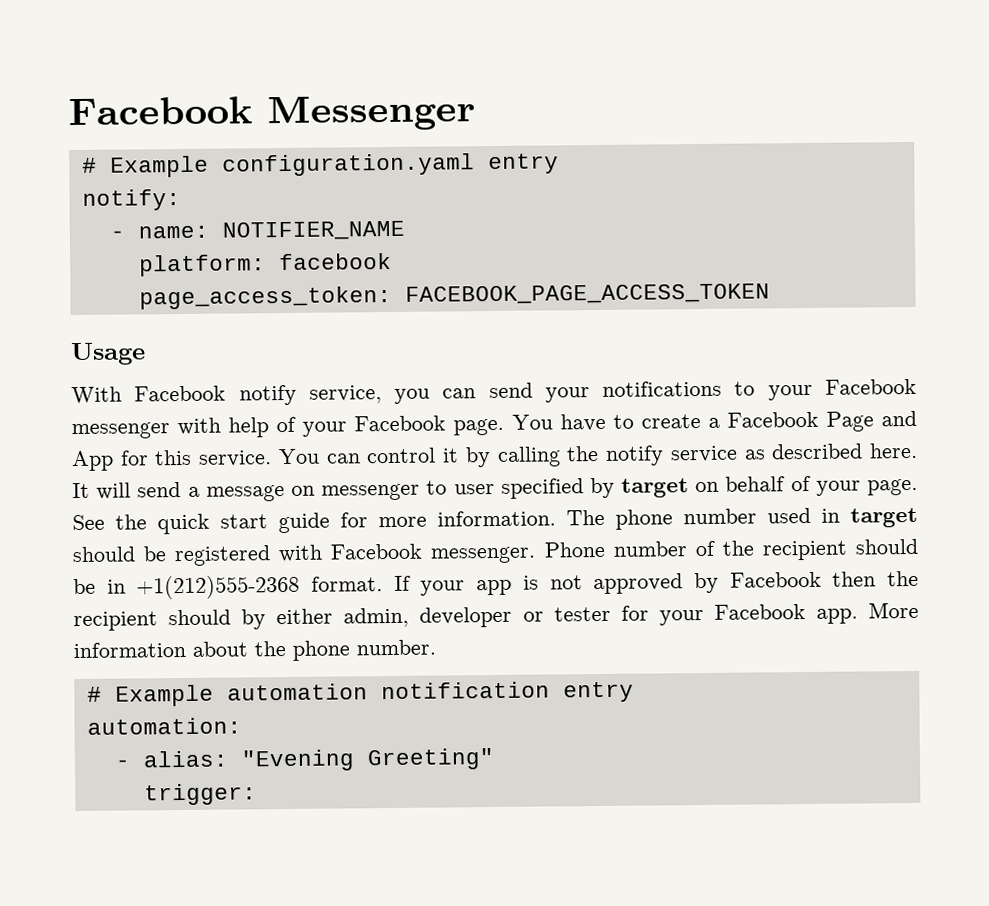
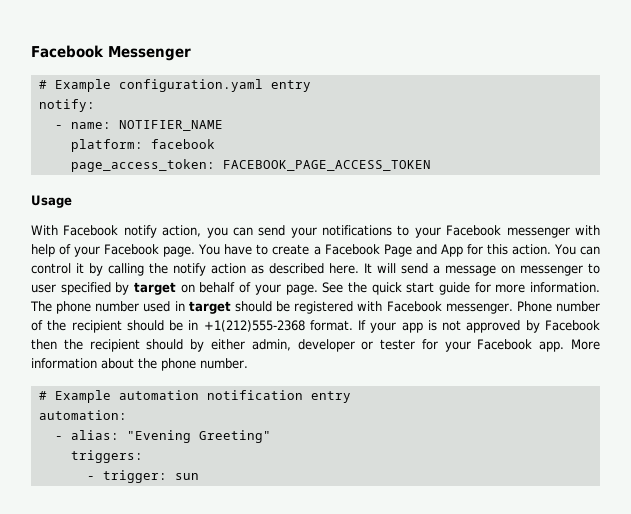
- With Facebook notify service, you can send your notifications to your Facebook messenger with help of your Facebook page.
+ With Facebook notify action, you can send your notifications to your Facebook messenger with help of your Facebook page.
- You have to create a Facebook Page and App for this service.
+ You have to create a Facebook Page and App for this action.
- You can control it by calling the notify service as described here.
+ You can control it by calling the notify action as described here.
- trigger:
+ triggers:
+ - trigger: sun

